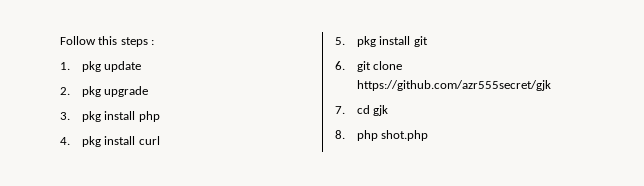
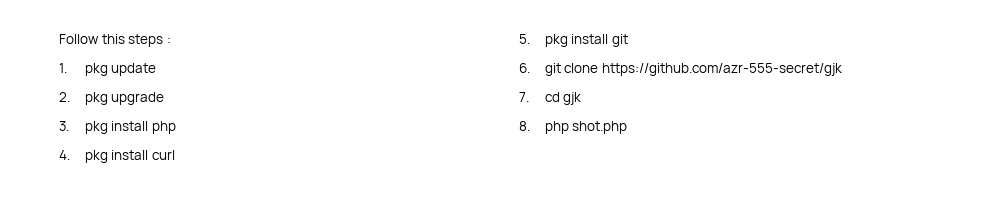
- 6. git clone https://github.com/azr555secret/gjk
+ 6. git clone https://github.com/azr-555-secret/gjk

